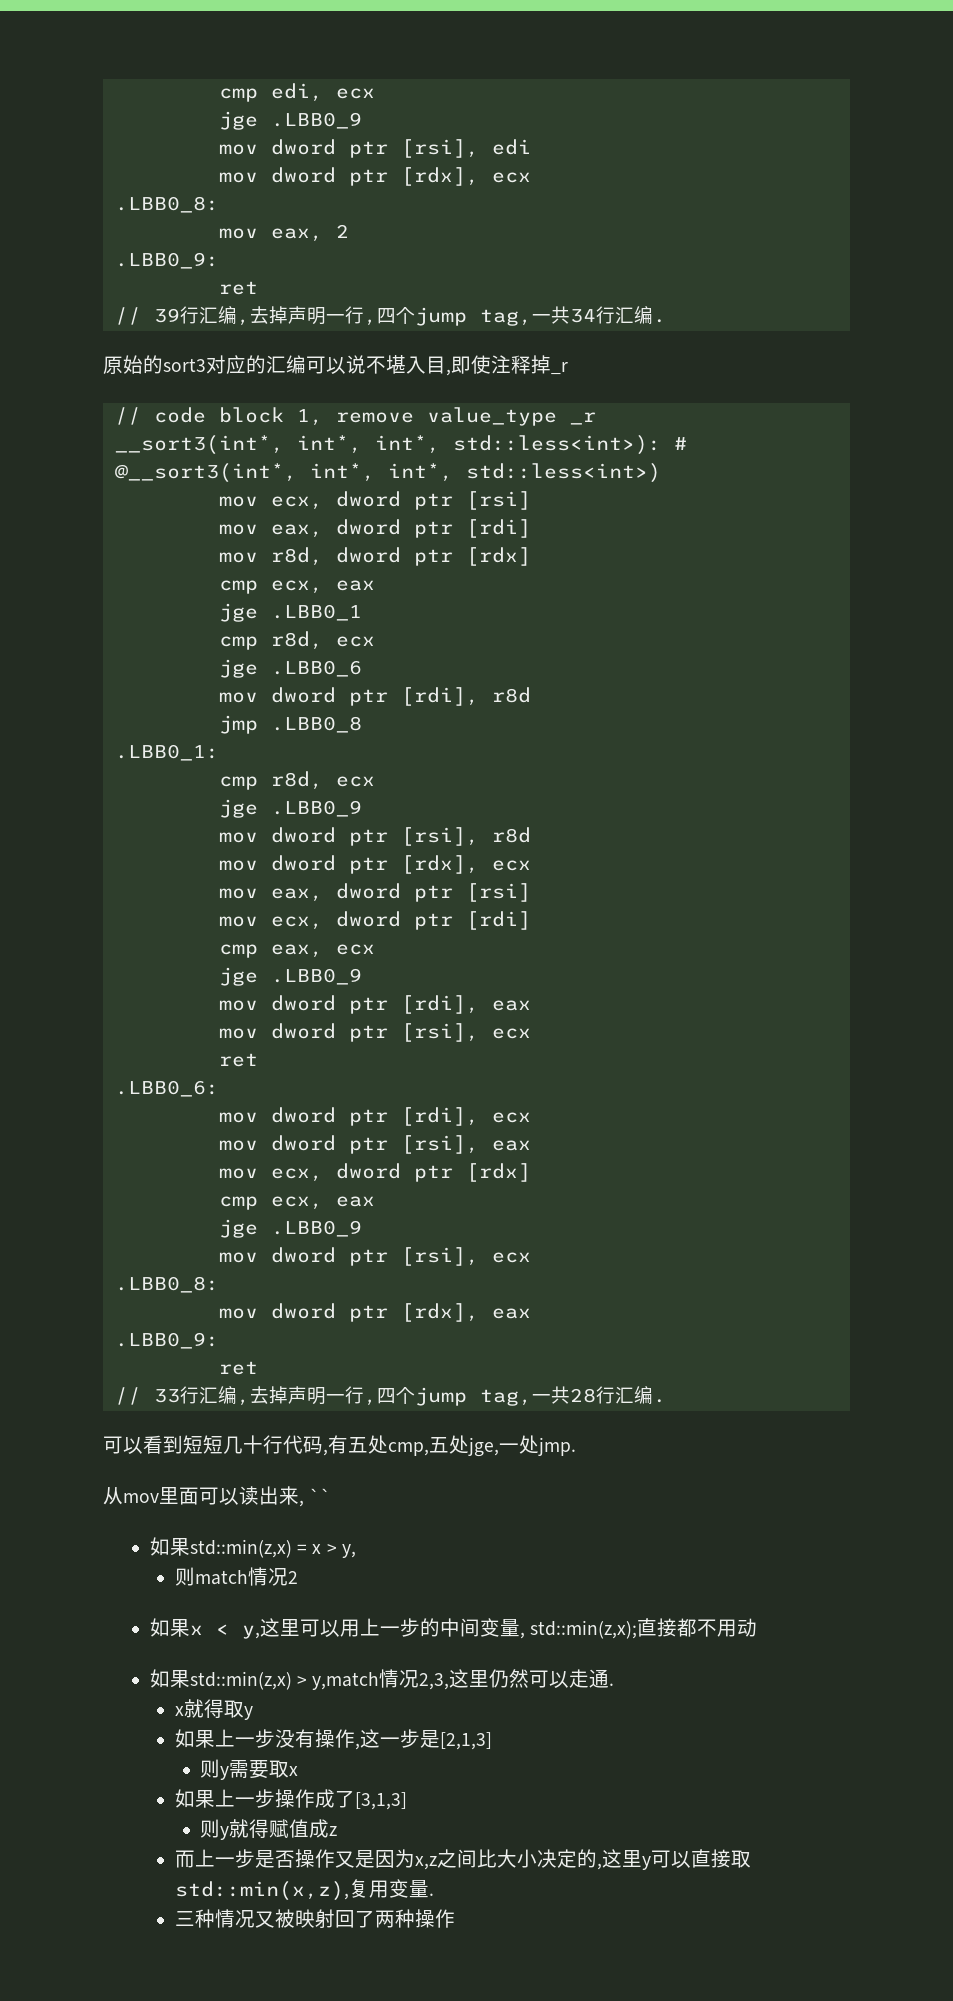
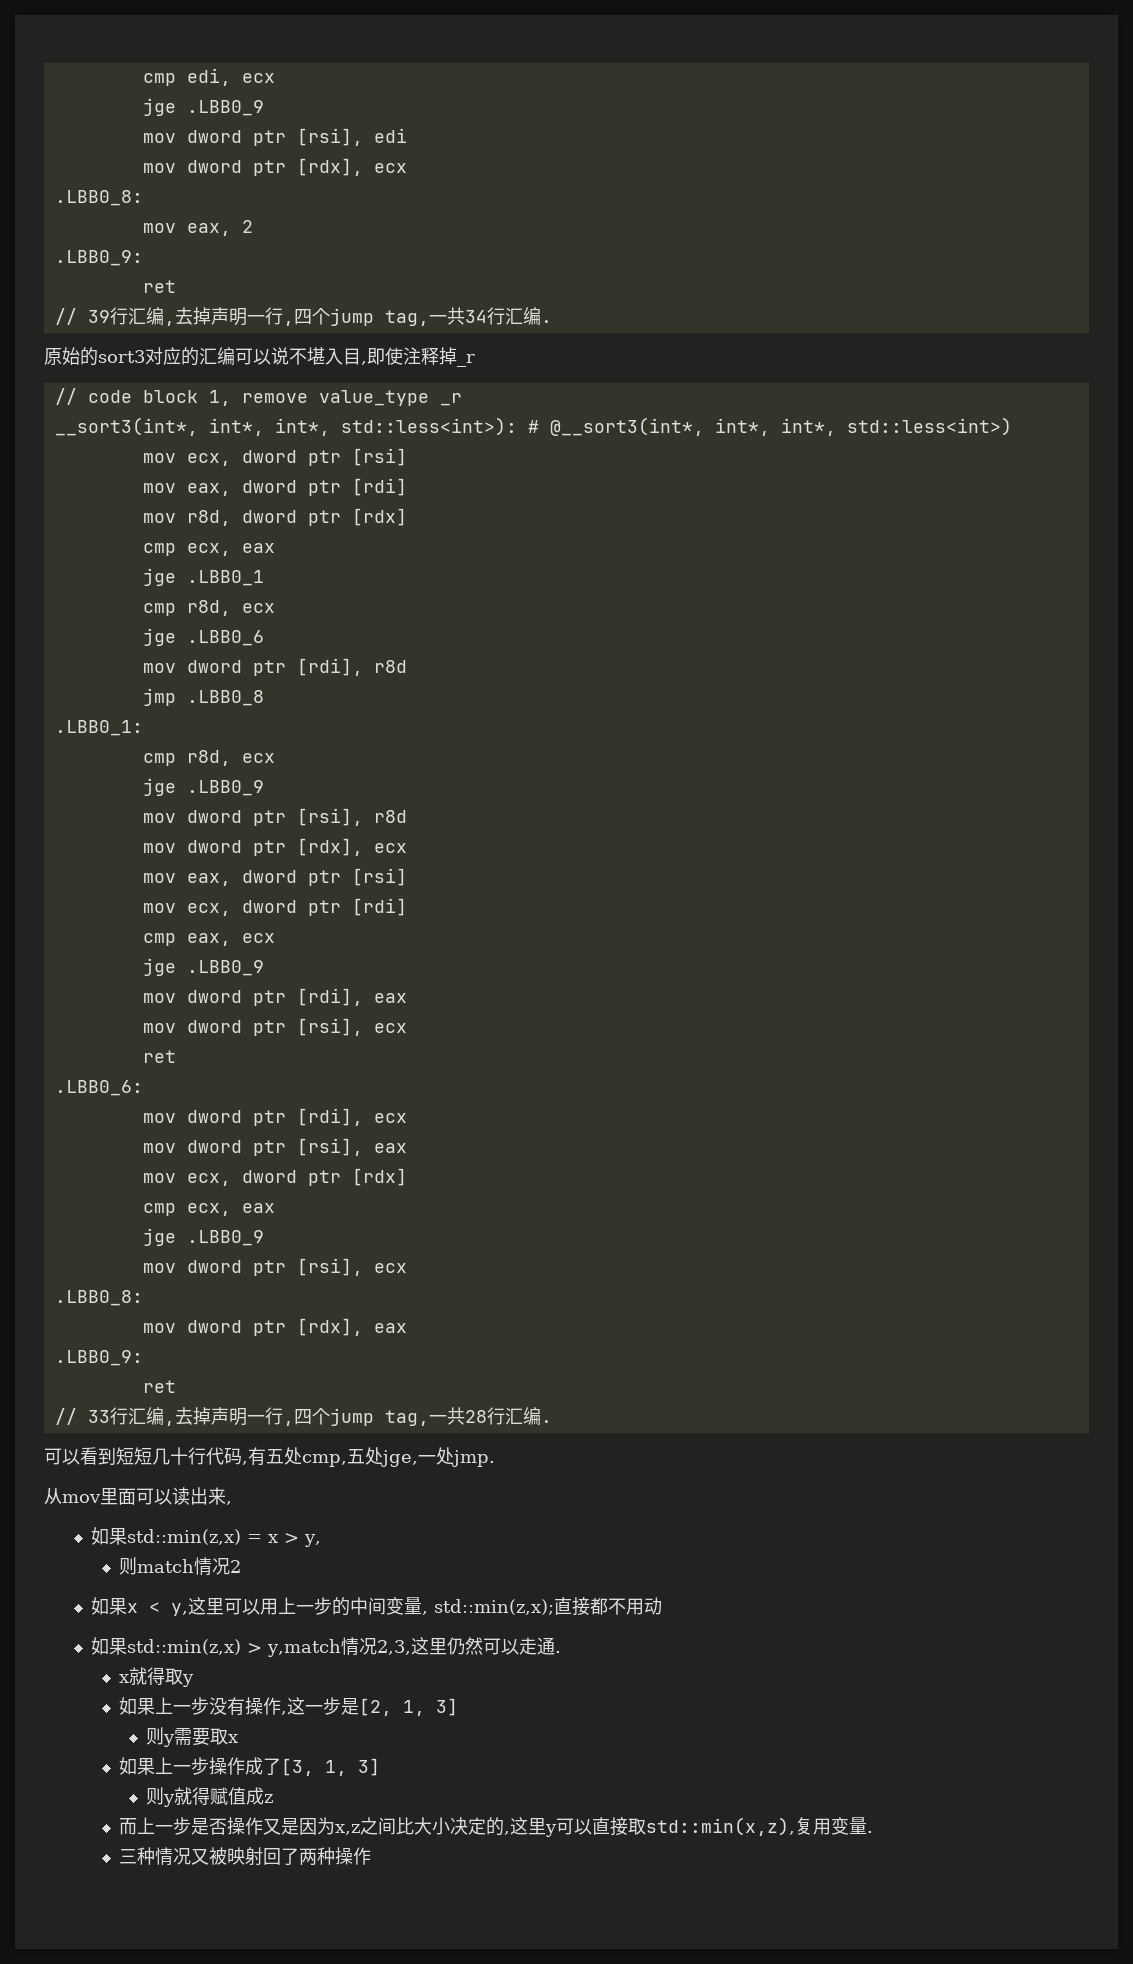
- 从mov里面可以读出来, ``
+ 从mov里面可以读出来,
- 如果上一步没有操作,这一步是[2,1,3]
+ 如果上一步没有操作,这一步是[2, 1, 3]
- 如果上一步操作成了[3,1,3]
+ 如果上一步操作成了[3, 1, 3]

